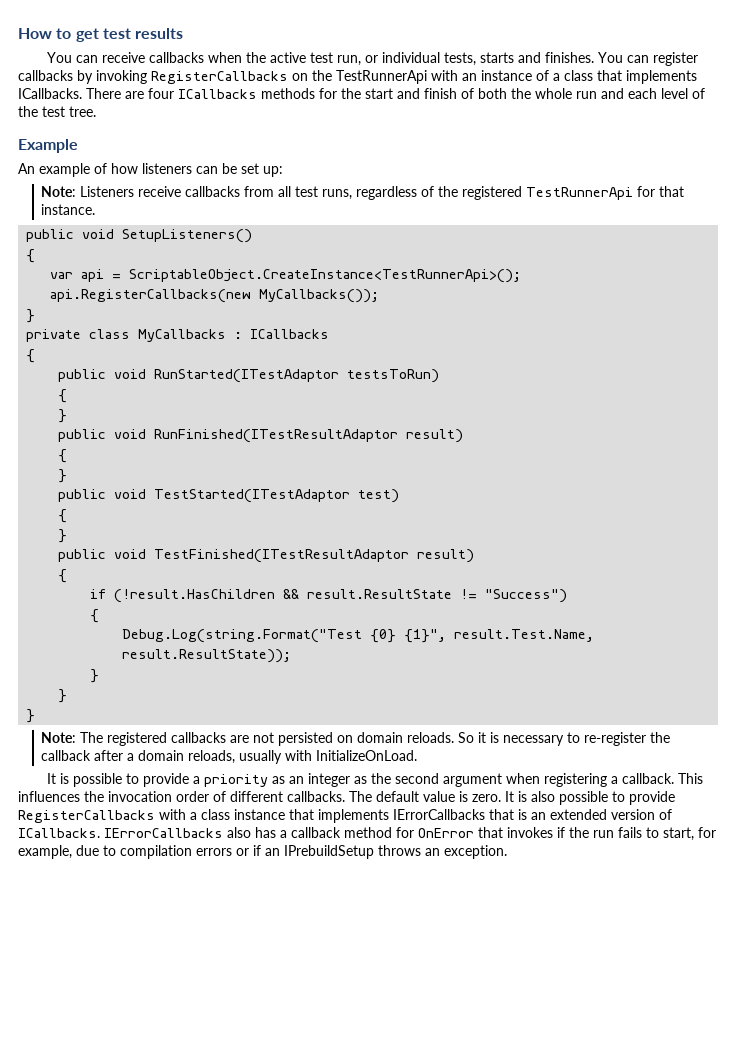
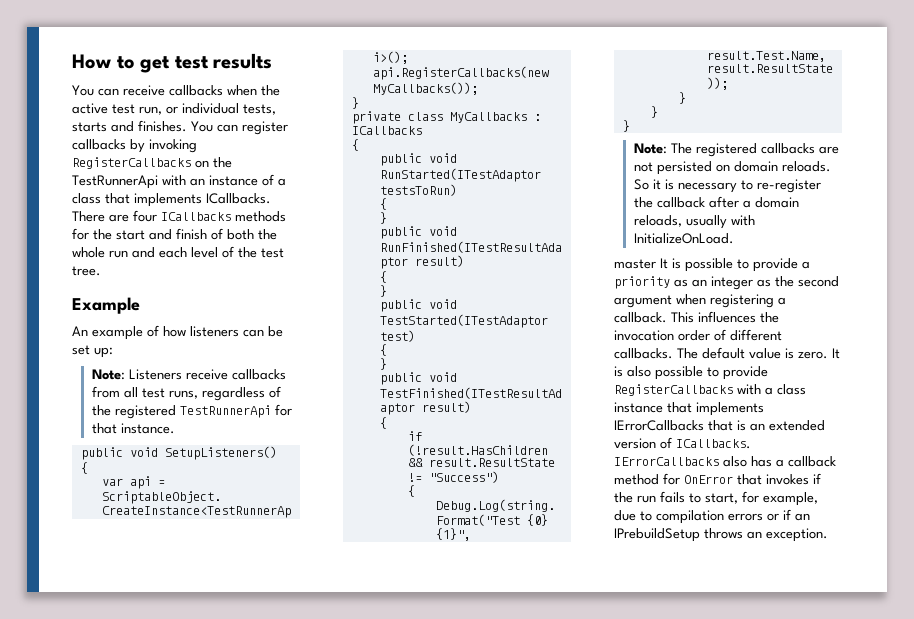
- It is possible to provide a priority as an integer as the second argument when registering a callback.
+ master It is possible to provide a priority as an integer as the second argument when registering a callback.

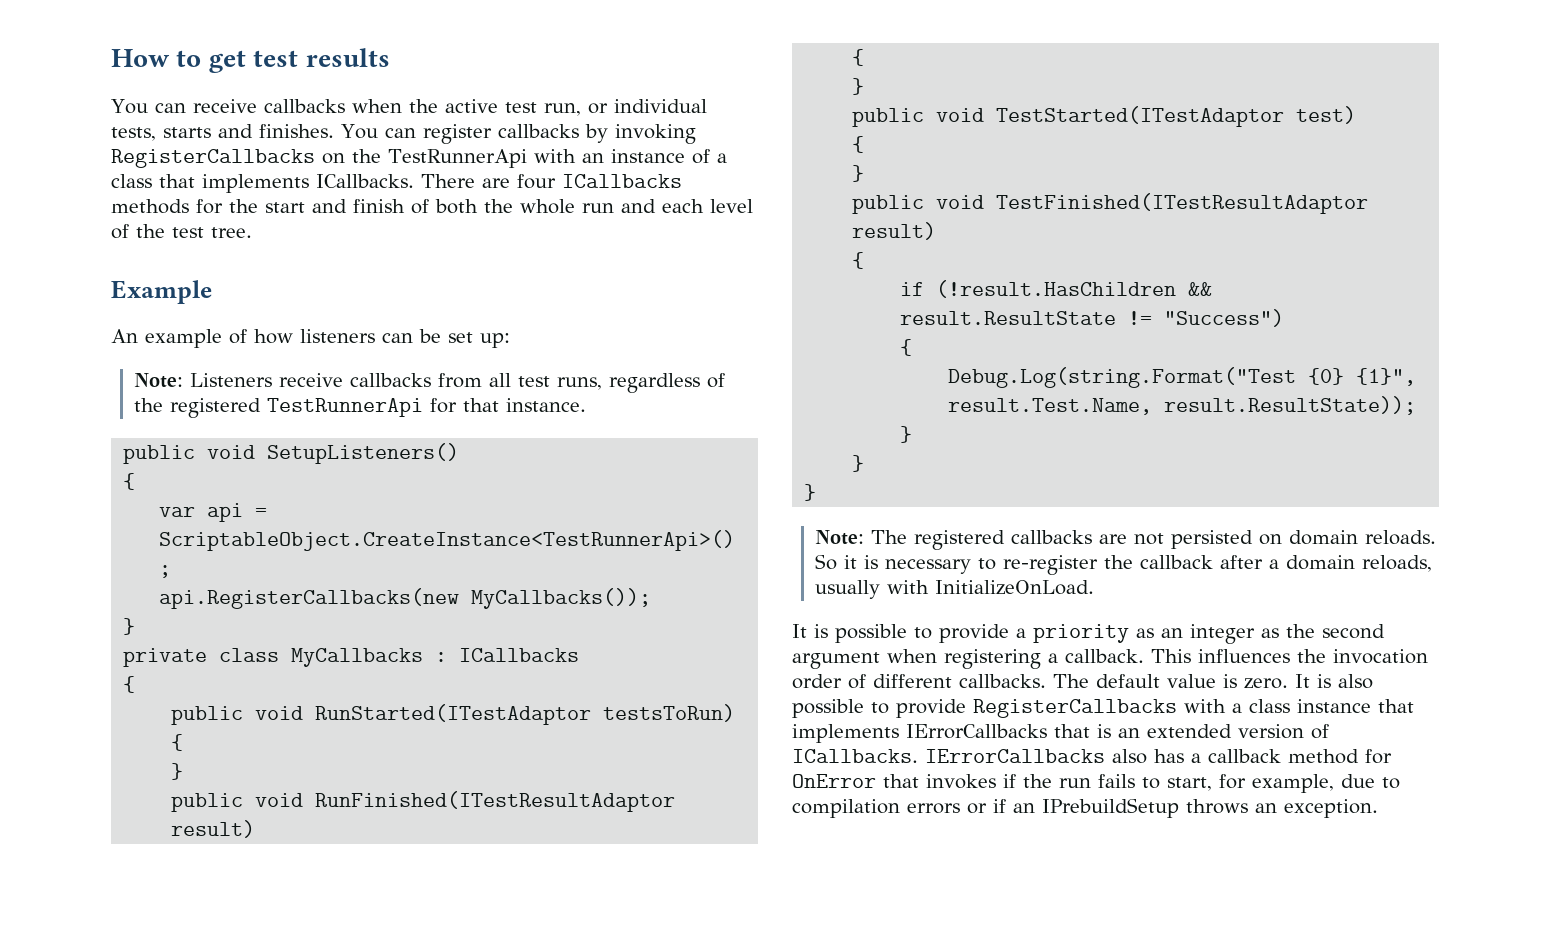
- master It is possible to provide a priority as an integer as the second argument when registering a callback.
+ It is possible to provide a priority as an integer as the second argument when registering a callback.

